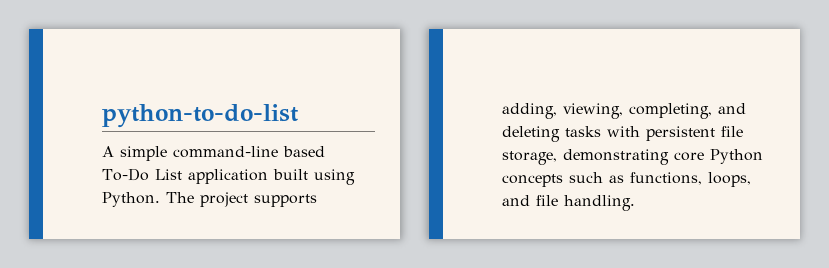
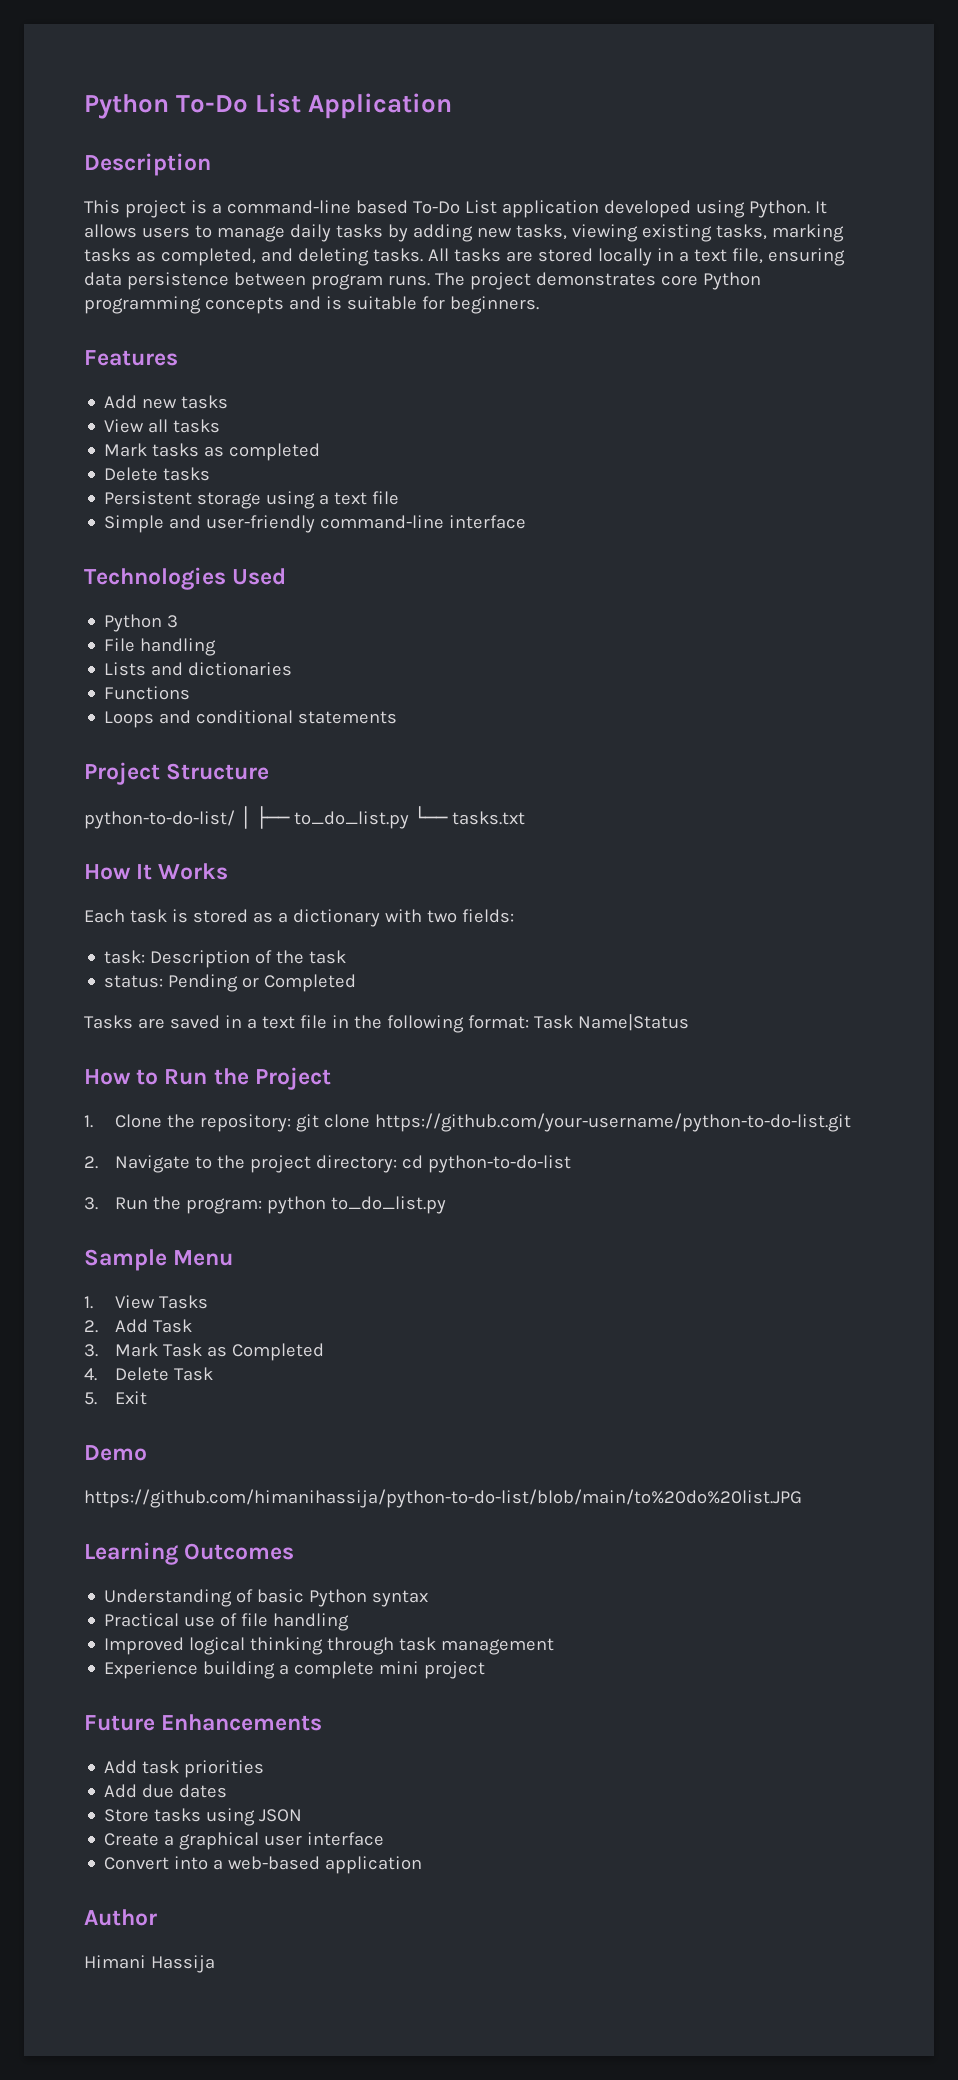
- python-to-do-list
- A simple command-line based To-Do List application built using Python.
+ Python To-Do List Application
+ Description
+ This project is a command-line based To-Do List application developed using Python.
- The project supports adding, viewing, completing, and deleting tasks with persistent file storage, demonstrating core Python concepts such as functions, loops, and file handling.
+ It allows users to manage daily tasks by adding new tasks, viewing existing tasks, marking tasks as completed, and deleting tasks. All tasks are stored locally in a text file, ensuring data persistence between program runs. The project demonstrates core Python programming concepts and is suitable for beginners.
+ Features
+ Add new tasks
+ View all tasks
+ Mark tasks as completed
+ Delete tasks
+ Persistent storage using a text file
+ Simple and user-friendly command-line interface
+ Technologies Used
+ Python 3
+ File handling
+ Lists and dictionaries
+ Functions
+ Loops and conditional statements
+ Project Structure
+ python-to-do-list/ │ ├── to_do_list.py └── tasks.txt
+ How It Works
+ Each task is stored as a dictionary with two fields:
+ task: Description of the task
+ status: Pending or Completed
+ Tasks are saved in a text file in the following format: Task Name|Status
+ How to Run the Project
+ 1. Clone the repository: git clone https://github.com/your-username/python-to-do-list.git
+ 2. Navigate to the project directory: cd python-to-do-list
+ 3. Run the program: python to_do_list.py
+ Sample Menu
+ 1. View Tasks
+ 2. Add Task
+ 3. Mark Task as Completed
+ 4. Delete Task
+ 5. Exit
+ Demo
+ https://github.com/himanihassija/python-to-do-list/blob/main/to%20do%20list.JPG
+ Learning Outcomes
+ Understanding of basic Python syntax
+ Practical use of file handling
+ Improved logical thinking through task management
+ Experience building a complete mini project
+ Future Enhancements
+ Add task priorities
+ Add due dates
+ Store tasks using JSON
+ Create a graphical user interface
+ Convert into a web-based application
+ Author
+ Himani Hassija

